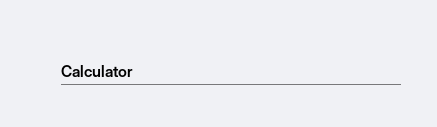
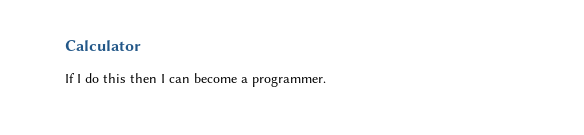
+ If I do this then I can become a programmer.

